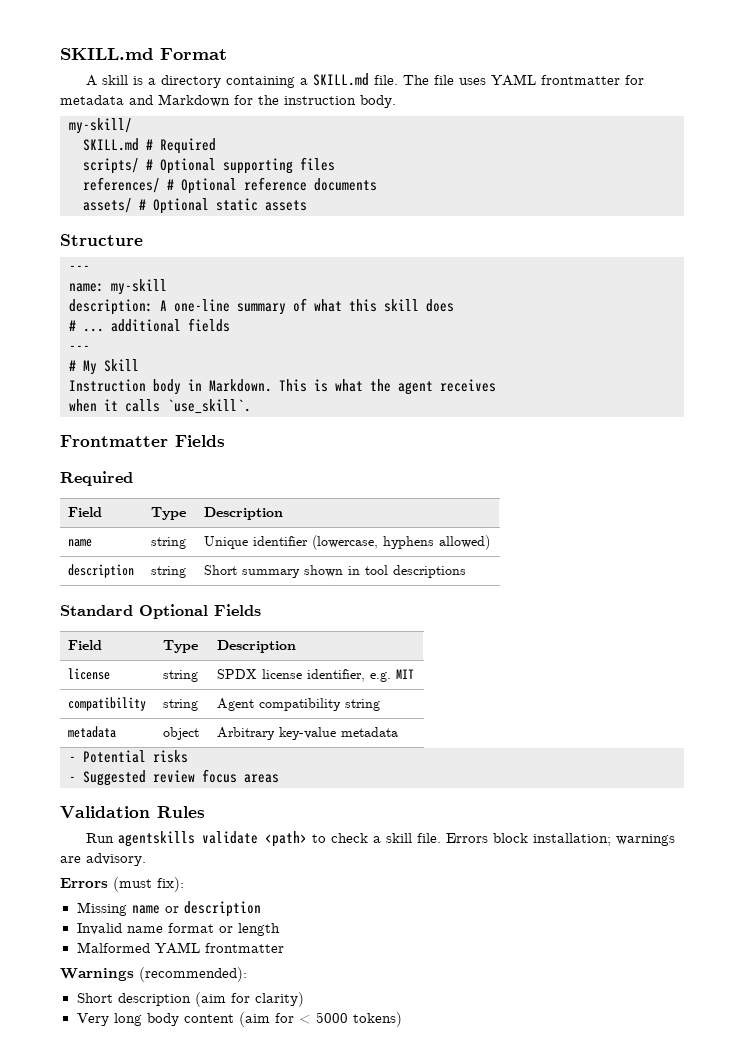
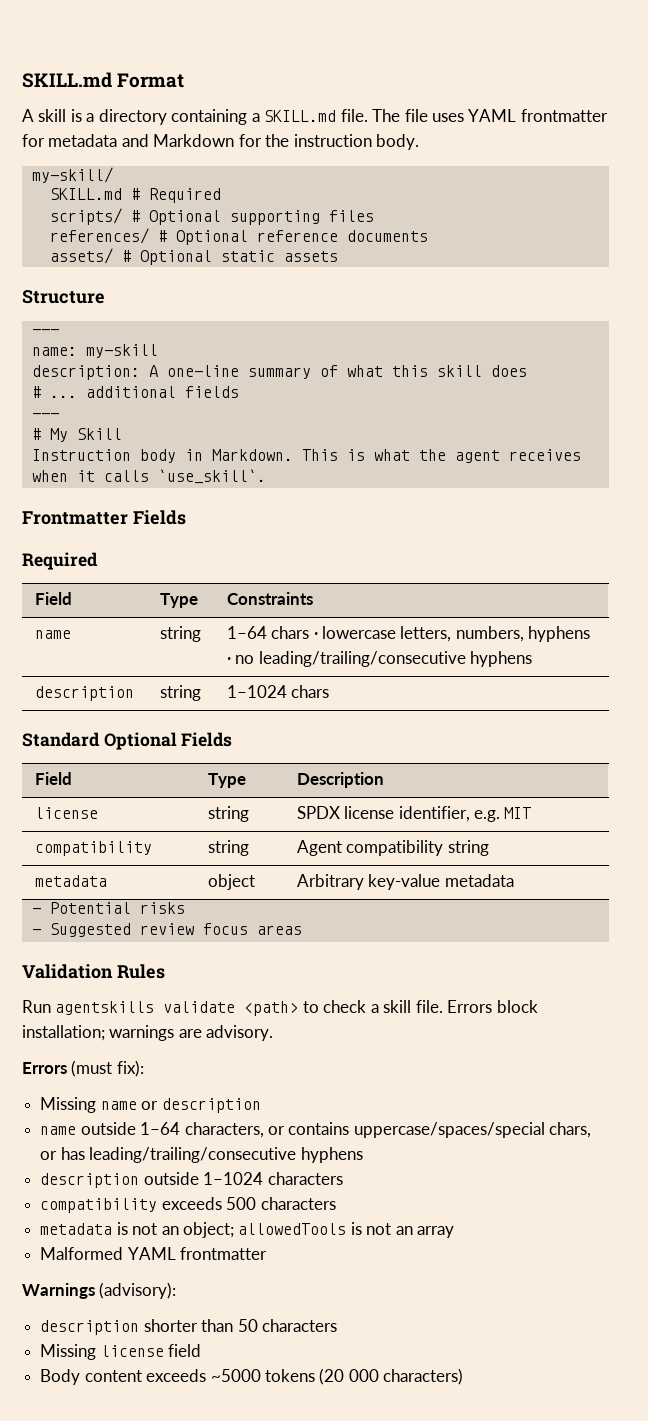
  Frontmatter Fields
  Required
- Field | Type | Description
+ Field | Type | Constraints
- name | string | Unique identifier (lowercase, hyphens allowed)
- description | string | Short summary shown in tool descriptions
+ name | string | 1–64 chars · lowercase letters, numbers, hyphens · no leading/trailing/consecutive hyphens
+ description | string | 1–1024 chars
- Invalid name format or length
+ name outside 1–64 characters, or contains uppercase/spaces/special chars, or has leading/trailing/consecutive hyphens
+ description outside 1–1024 characters
+ compatibility exceeds 500 characters
+ metadata is not an object; allowedTools is not an array
  Malformed YAML frontmatter
- Warnings (recommended):
- Short description (aim for clarity)
- Very long body content (aim for < 5000 tokens)
+ Warnings (advisory):
+ description shorter than 50 characters
+ Missing license field
+ Body content exceeds ~5000 tokens (20 000 characters)

